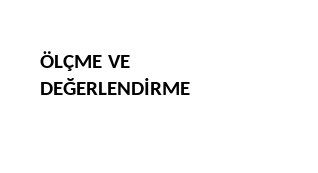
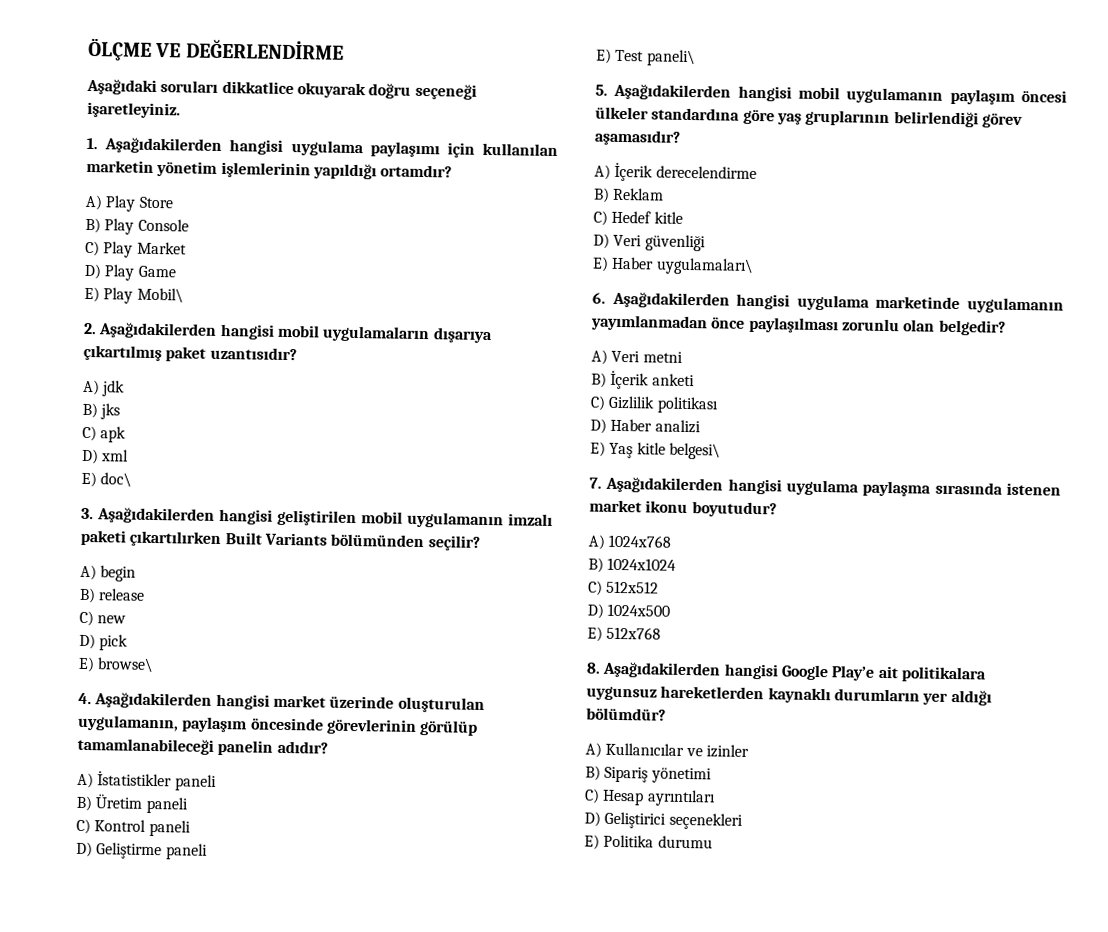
+ Aşağıdaki soruları dikkatlice okuyarak doğru seçeneği işaretleyiniz.
+ 1. Aşağıdakilerden hangisi uygulama paylaşımı için kullanılan marketin yönetim işlemlerinin yapıldığı ortamdır?
+ A) Play Store
+ B) Play Console
+ C) Play Market
+ D) Play Game
+ E) Play Mobil\
+ 2. Aşağıdakilerden hangisi mobil uygulamaların dışarıya çıkartılmış paket uzantısıdır?
+ A) jdk
+ B) jks
+ C) apk
+ D) xml
+ E) doc\
+ 3. Aşağıdakilerden hangisi geliştirilen mobil uygulamanın imzalı paketi çıkartılırken Built Variants bölümünden seçilir?
+ A) begin
+ B) release
+ C) new
+ D) pick
+ E) browse\
+ 4. Aşağıdakilerden hangisi market üzerinde oluşturulan uygulamanın, paylaşım öncesinde görevlerinin görülüp tamamlanabileceği panelin adıdır?
+ A) İstatistikler paneli
+ B) Üretim paneli
+ C) Kontrol paneli
+ D) Geliştirme paneli
+ E) Test paneli\
+ 5. Aşağıdakilerden hangisi mobil uygulamanın paylaşım öncesi ülkeler standardına göre yaş gruplarının belirlendiği görev aşamasıdır?
+ A) İçerik derecelendirme
+ B) Reklam
+ C) Hedef kitle
+ D) Veri güvenliği
+ E) Haber uygulamaları\
+ 6. Aşağıdakilerden hangisi uygulama marketinde uygulamanın yayımlanmadan önce paylaşılması zorunlu olan belgedir?
+ A) Veri metni
+ B) İçerik anketi
+ C) Gizlilik politikası
+ D) Haber analizi
+ E) Yaş kitle belgesi\
+ 7. Aşağıdakilerden hangisi uygulama paylaşma sırasında istenen market ikonu boyutudur?
+ A) 1024x768
+ B) 1024x1024
+ C) 512x512
+ D) 1024x500
+ E) 512x768
+ 8. Aşağıdakilerden hangisi Google Play’e ait politikalara uygunsuz hareketlerden kaynaklı durumların yer aldığı bölümdür?
+ A) Kullanıcılar ve izinler
+ B) Sipariş yönetimi
+ C) Hesap ayrıntıları
+ D) Geliştirici seçenekleri
+ E) Politika durumu

